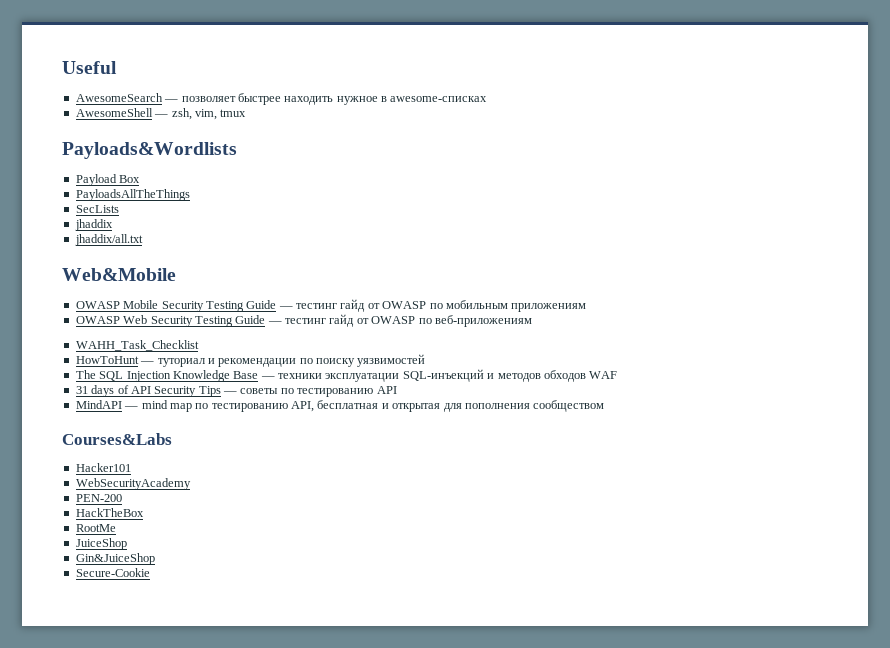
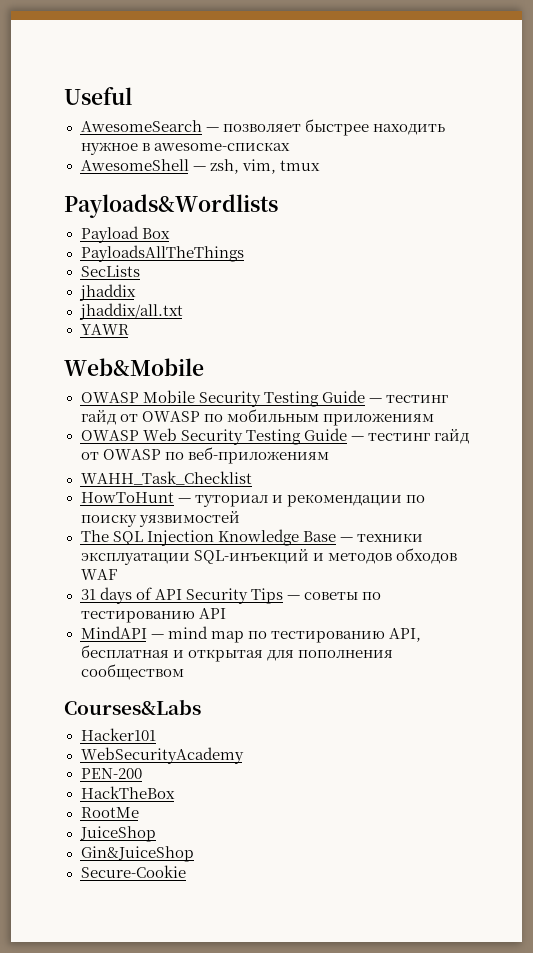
+ YAWR

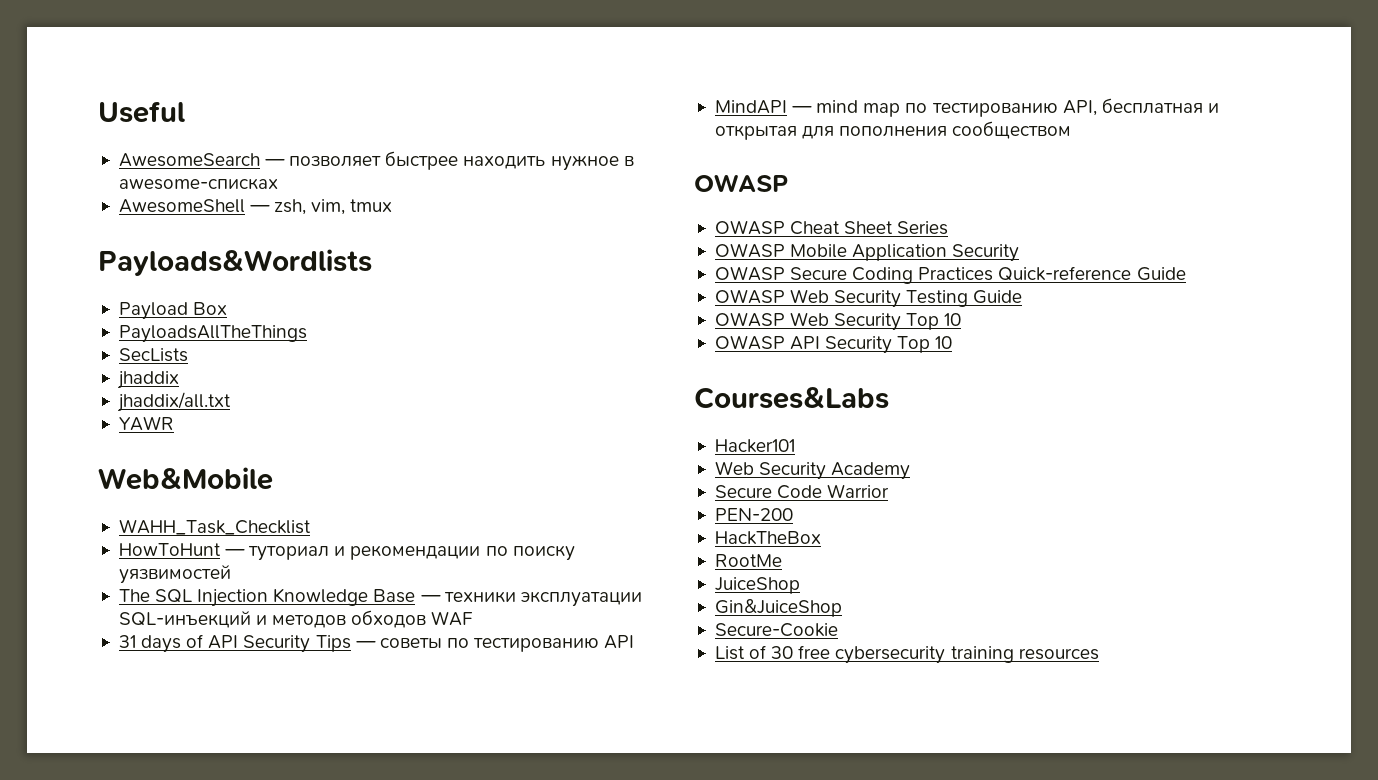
- OWASP Mobile Security Testing Guide — тестинг гайд от OWASP по мобильным приложениям
- OWASP Web Security Testing Guide — тестинг гайд от OWASP по веб-приложениям
  MindAPI — mind map по тестированию API, бесплатная и открытая для пополнения сообществом
+ OWASP
+ OWASP Cheat Sheet Series
+ OWASP Mobile Application Security
+ OWASP Secure Coding Practices Quick-reference Guide
+ OWASP Web Security Testing Guide
+ OWASP Web Security Top 10
+ OWASP API Security Top 10
  Courses&Labs
  Hacker101
- WebSecurityAcademy
+ Web Security Academy
+ Secure Code Warrior
+ List of 30 free cybersecurity training resources

